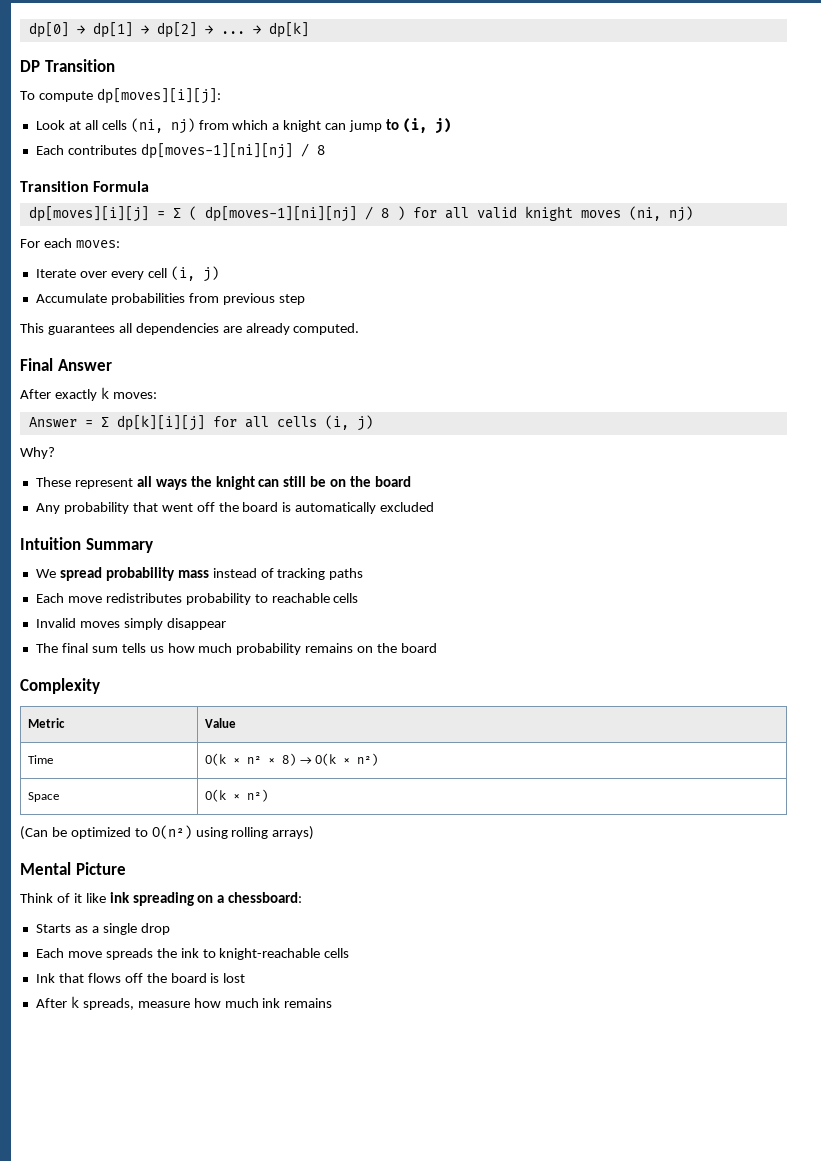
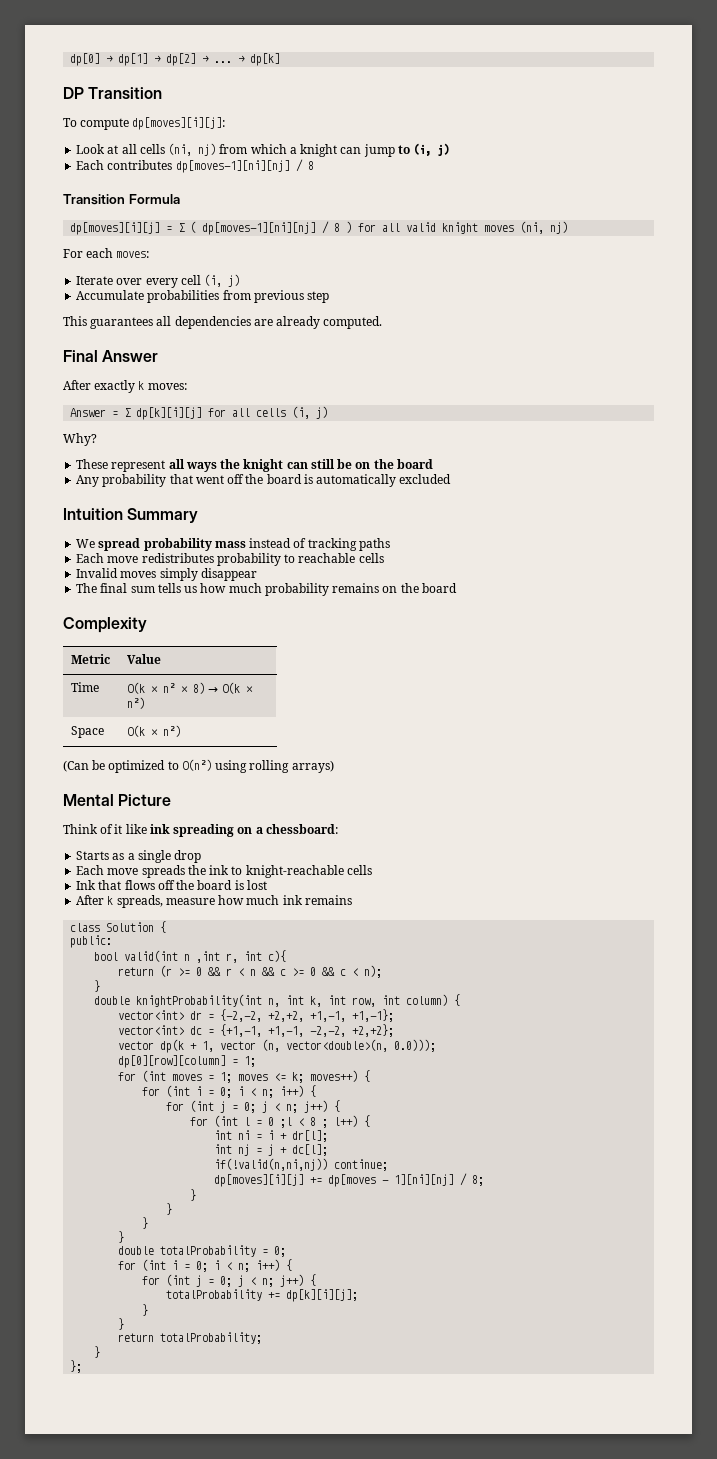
+ class Solution {
+ public:
+ bool valid(int n ,int r, int c){
+ return (r >= 0 && r < n && c >= 0 && c < n);
+ }
+ double knightProbability(int n, int k, int row, int column) {
+ vector<int> dr = {-2,-2, +2,+2, +1,-1, +1,-1};
+ vector<int> dc = {+1,-1, +1,-1, -2,-2, +2,+2};
+ vector dp(k + 1, vector (n, vector<double>(n, 0.0)));
+ dp[0][row][column] = 1;
+ for (int moves = 1; moves <= k; moves++) {
+ for (int i = 0; i < n; i++) {
+ for (int j = 0; j < n; j++) {
+ for (int l = 0 ;l < 8 ; l++) {
+ int ni = i + dr[l];
+ int nj = j + dc[l];
+ if(!valid(n,ni,nj)) continue;
+ dp[moves][i][j] += dp[moves - 1][ni][nj] / 8;
+ }
+ }
+ }
+ }
+ double totalProbability = 0;
+ for (int i = 0; i < n; i++) {
+ for (int j = 0; j < n; j++) {
+ totalProbability += dp[k][i][j];
+ }
+ }
+ return totalProbability;
+ }
+ };

